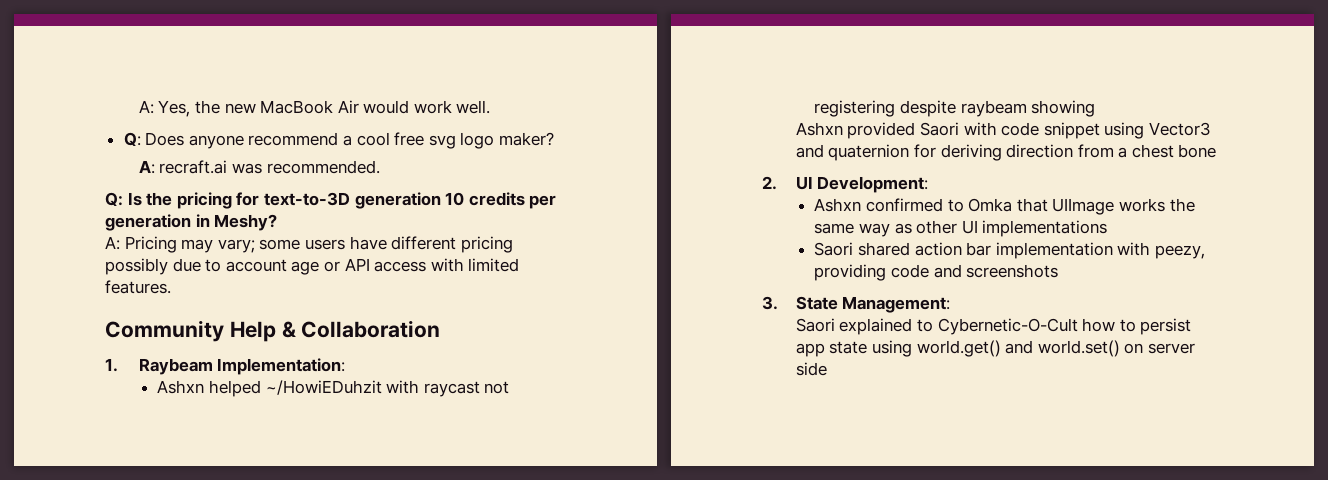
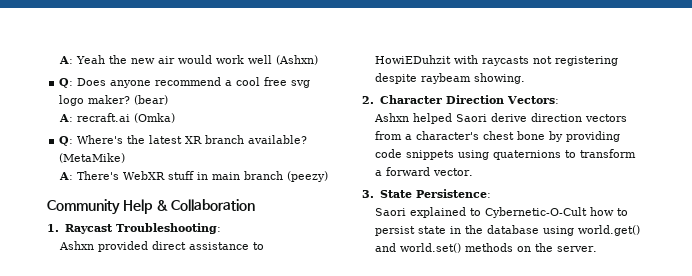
- A: Yes, the new MacBook Air would work well.
+ A: Yeah the new air would work well (Ashxn)
+ (bear)
- A: recraft.ai was recommended.
- Q: Is the pricing for text-to-3D generation 10 credits per generation in Meshy?
- A: Pricing may vary; some users have different pricing possibly due to account age or API access with limited features.
+ A: recraft.ai (Omka)
+ Q: Where's the latest XR branch available? (MetaMike)
+ A: There's WebXR stuff in main branch (peezy)
- 1. Raybeam Implementation:
- Ashxn helped ~/HowiEDuhzit with raycast not registering despite raybeam showing
- Ashxn provided Saori with code snippet using Vector3 and quaternion for deriving direction from a chest bone
- 2. UI Development:
- Ashxn confirmed to Omka that UIImage works the same way as other UI implementations
- Saori shared action bar implementation with peezy, providing code and screenshots
+ 1. Raycast Troubleshooting:
+ Ashxn provided direct assistance to HowiEDuhzit with raycasts not registering despite raybeam showing.
+ 2. Character Direction Vectors:
+ Ashxn helped Saori derive direction vectors from a character's chest bone by providing code snippets using quaternions to transform a forward vector.
- 3. State Management:
+ 3. State Persistence:
- Saori explained to Cybernetic-O-Cult how to persist app state using world.get() and world.set() on server side
+ Saori explained to Cybernetic-O-Cult how to persist state in the database using world.get() and world.set() methods on the server.

